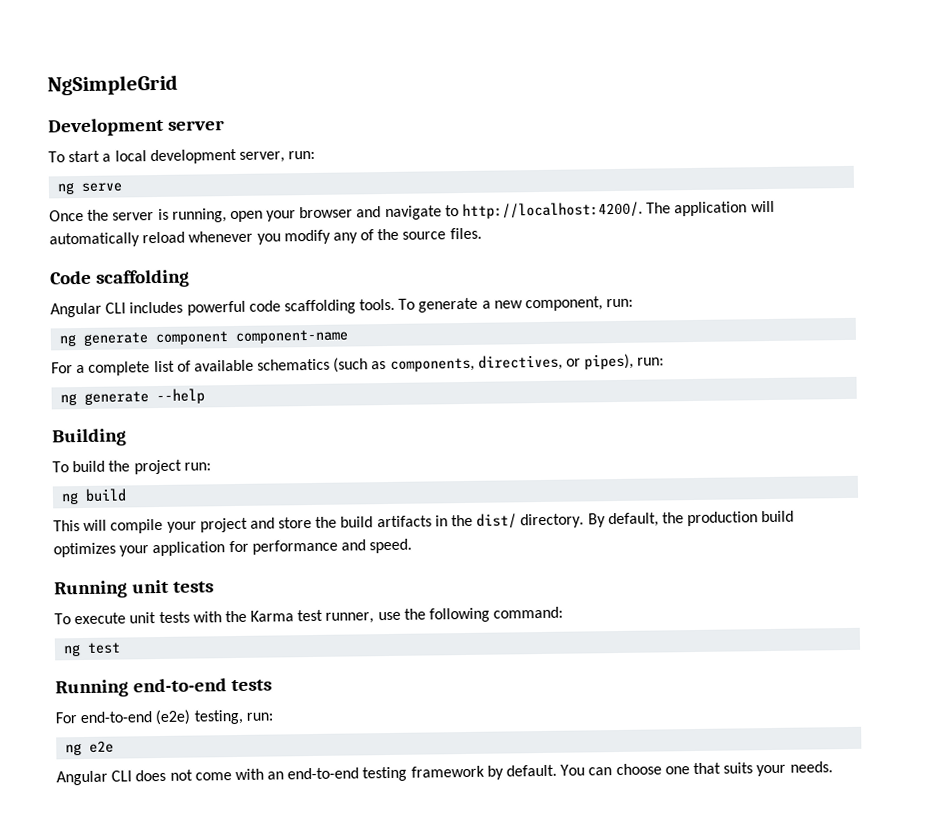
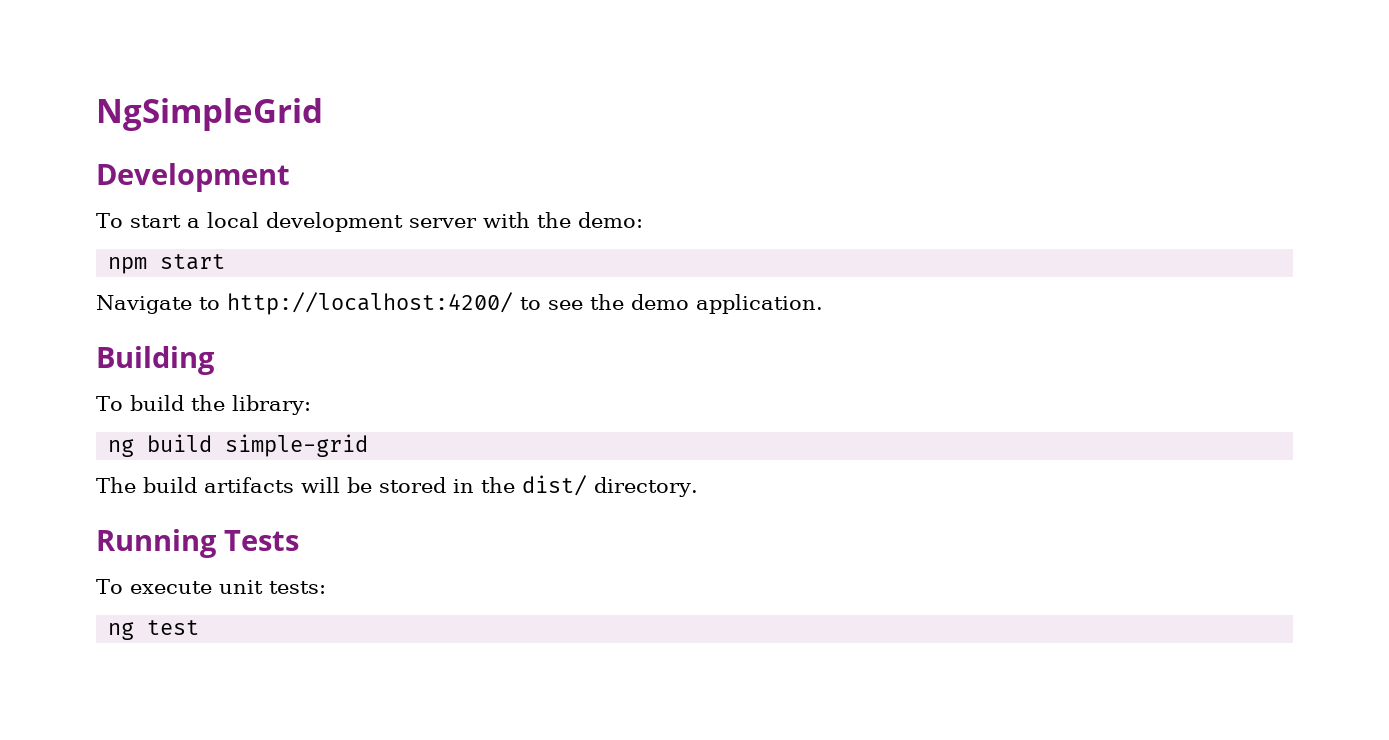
- Development server
+ Development
- To start a local development server, run:
- ng serve
- Once the server is running, open your browser and navigate to http://localhost:4200/. The application will automatically reload whenever you modify any of the source files.
- Code scaffolding
- Angular CLI includes powerful code scaffolding tools. To generate a new component, run:
- ng generate component component-name
- For a complete list of available schematics (such as components, directives, or pipes), run:
- ng generate --help
+ To start a local development server with the demo:
+ npm start
+ Navigate to http://localhost:4200/ to see the demo application.
- To build the project run:
+ To build the library:
- ng build
- This will compile your project and store the build artifacts in the dist/ directory. By default, the production build optimizes your application for performance and speed.
- Running unit tests
+ ng build simple-grid
+ The build artifacts will be stored in the dist/ directory.
+ Running Tests
- To execute unit tests with the Karma test runner, use the following command:
+ To execute unit tests:
  ng test
- Running end-to-end tests
- For end-to-end (e2e) testing, run:
- ng e2e
- Angular CLI does not come with an end-to-end testing framework by default. You can choose one that suits your needs.

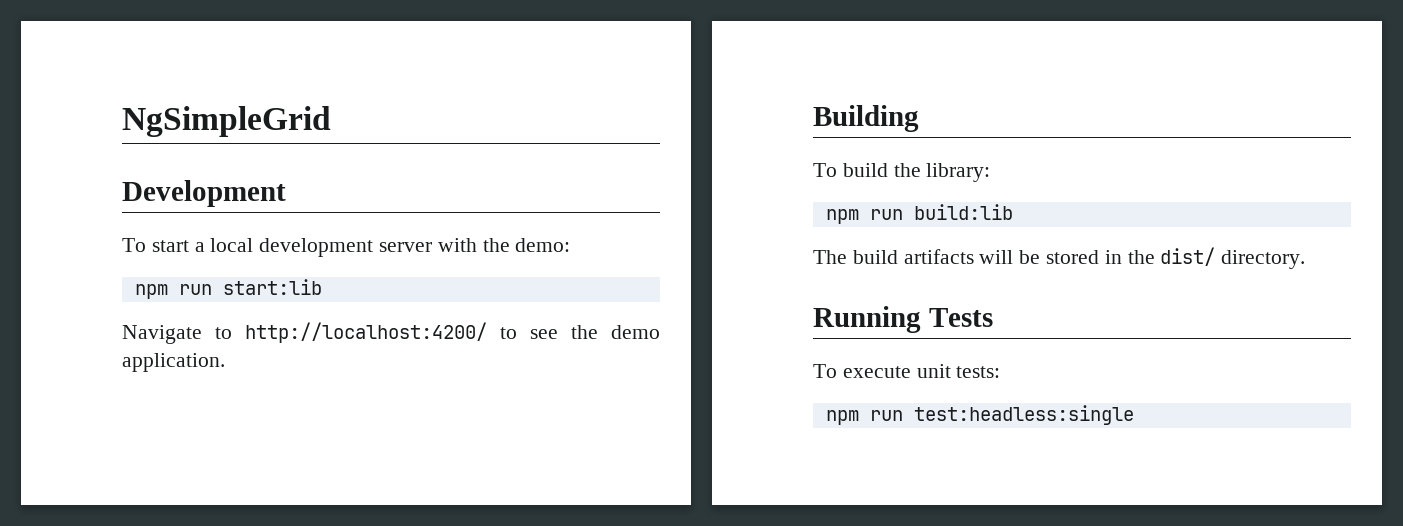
- npm start
+ npm run start:lib
- ng build simple-grid
+ npm run build:lib
- ng test
+ npm run test:headless:single

